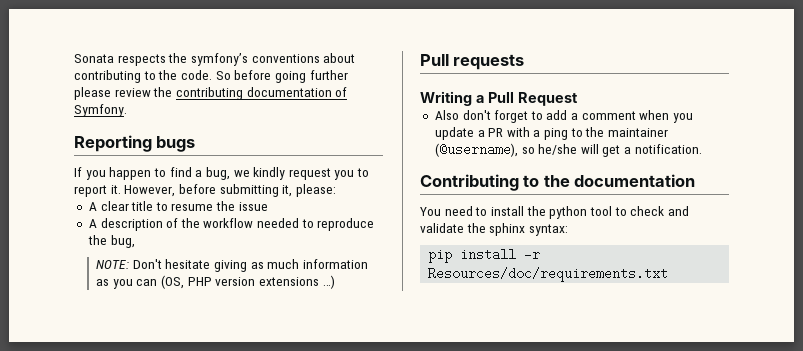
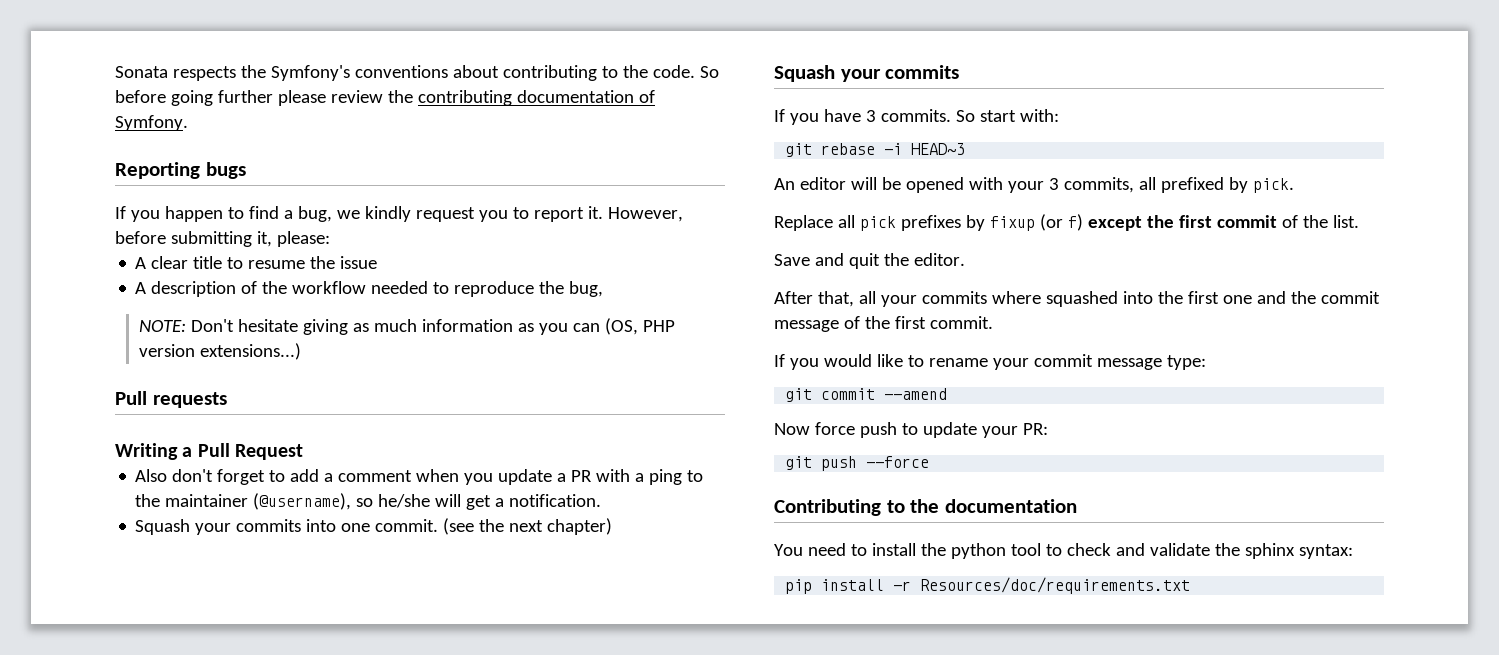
- Sonata respects the symfony’s conventions about contributing to the code.
+ Sonata respects the Symfony's conventions about contributing to the code.
- NOTE: Don't hesitate giving as much information as you can (OS, PHP version extensions …)
+ NOTE: Don't hesitate giving as much information as you can (OS, PHP version extensions...)
+ Squash your commits into one commit. (see the next chapter)
+ Squash your commits
+ If you have 3 commits. So start with:
+ git rebase -i HEAD~3
+ An editor will be opened with your 3 commits, all prefixed by pick.
+ Replace all pick prefixes by fixup (or f) except the first commit of the list.
+ Save and quit the editor.
+ After that, all your commits where squashed into the first one and the commit message of the first commit.
+ If you would like to rename your commit message type:
+ git commit --amend
+ Now force push to update your PR:
+ git push --force

